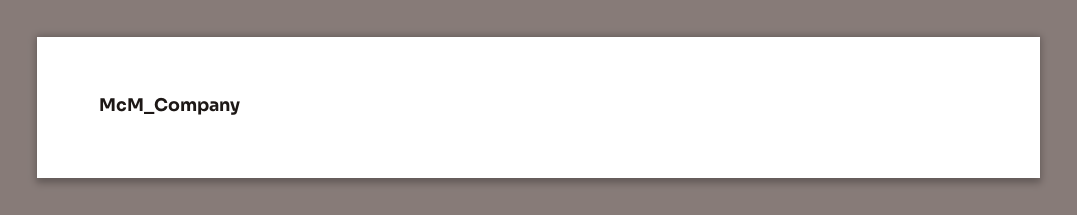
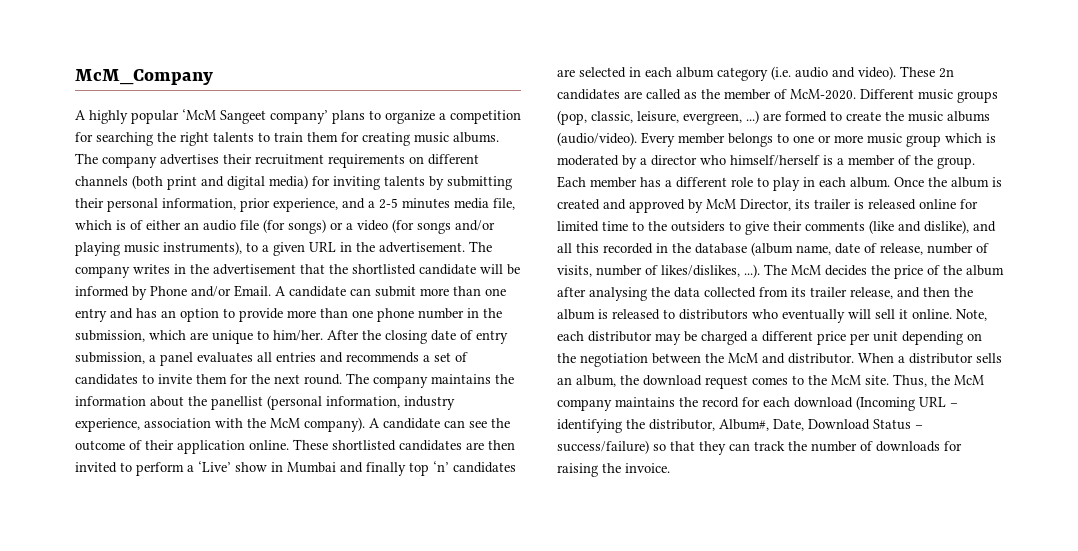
+ A highly popular ‘McM Sangeet company’ plans to organize a competition for searching the right talents to train them for creating music albums. The company advertises their recruitment requirements on different channels (both print and digital media) for inviting talents by submitting their personal information, prior experience, and a 2-5 minutes media file, which is of either an audio file (for songs) or a video (for songs and/or playing music instruments), to a given URL in the advertisement. The company writes in the advertisement that the shortlisted candidate will be informed by Phone and/or Email. A candidate can submit more than one entry and has an option to provide more than one phone number in the submission, which are unique to him/her. After the closing date of entry submission, a panel evaluates all entries and recommends a set of candidates to invite them for the next round. The company maintains the information about the panellist (personal information, industry experience, association with the McM company). A candidate can see the outcome of their application online. These shortlisted candidates are then invited to perform a ‘Live’ show in Mumbai and finally top ‘n’ candidates are selected in each album category (i.e. audio and video). These 2n candidates are called as the member of McM-2020. Different music groups (pop, classic, leisure, evergreen, ...) are formed to create the music albums (audio/video). Every member belongs to one or more music group which is moderated by a director who himself/herself is a member of the group. Each member has a different role to play in each album. Once the album is created and approved by McM Director, its trailer is released online for limited time to the outsiders to give their comments (like and dislike), and all this recorded in the database (album name, date of release, number of visits, number of likes/dislikes, ...). The McM decides the price of the album after analysing the data collected from its trailer release, and then the album is released to distributors who eventually will sell it online. Note, each distributor may be charged a different price per unit depending on the negotiation between the McM and distributor. When a distributor sells an album, the download request comes to the McM site. Thus, the McM company maintains the record for each download (Incoming URL – identifying the distributor, Album#, Date, Download Status – success/failure) so that they can track the number of downloads for raising the invoice.

